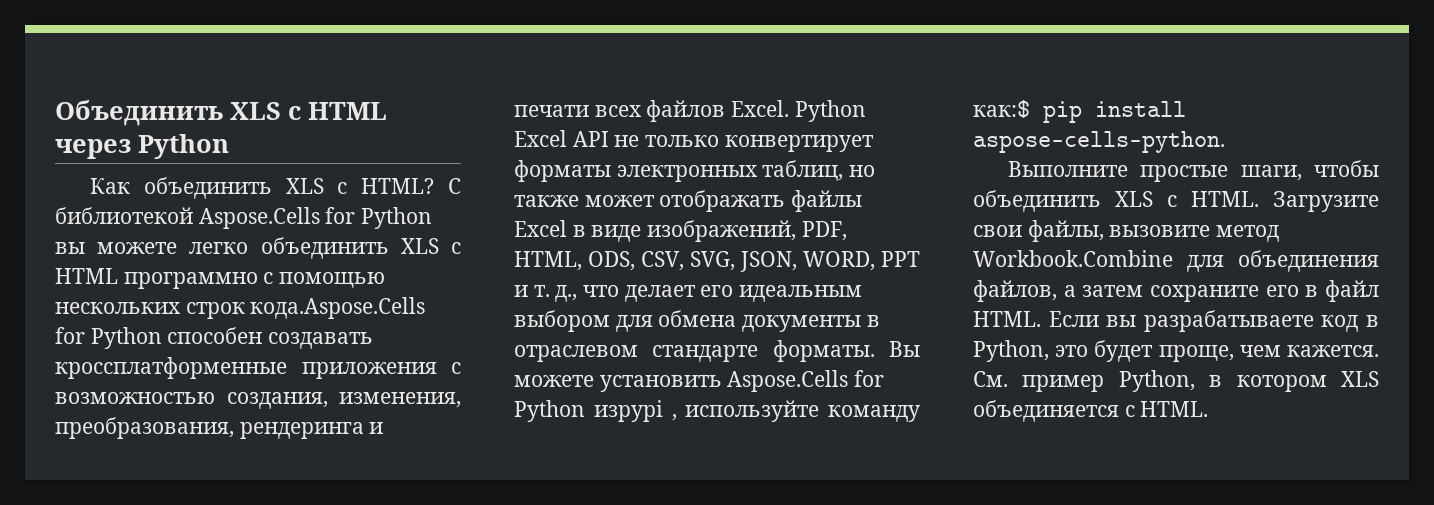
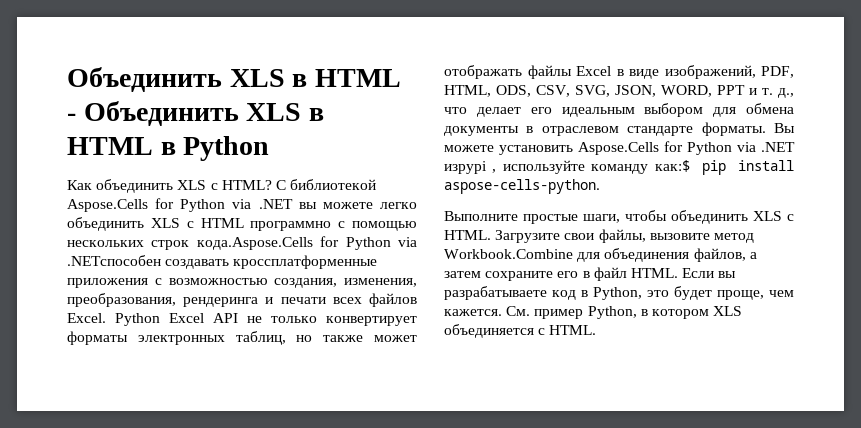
- Объединить XLS с HTML через Python
+ Объединить XLS в HTML - Объединить XLS в HTML в Python
- С библиотекой Aspose.Cells for Python вы можете легко объединить XLS с HTML программно с помощью нескольких строк кода.Aspose.Cells for Python способен создавать кроссплатформенные приложения с возможностью создания, изменения, преобразования, рендеринга и печати всех файлов Excel.
+ С библиотекой Aspose.Cells for Python via .NET вы можете легко объединить XLS с HTML программно с помощью нескольких строк кода.Aspose.Cells for Python via .NETспособен создавать кроссплатформенные приложения с возможностью создания, изменения, преобразования, рендеринга и печати всех файлов Excel.
- Вы можете установить Aspose.Cells for Python изpypi , используйте команду как:$ pip install aspose-cells-python.
+ Вы можете установить Aspose.Cells for Python via .NET изpypi , используйте команду как:$ pip install aspose-cells-python.

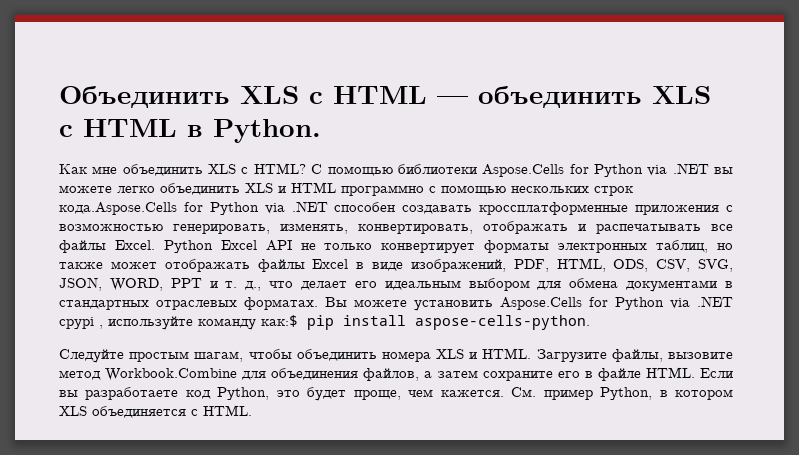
- Объединить XLS в HTML - Объединить XLS в HTML в Python
+ Объединить XLS с HTML — объединить XLS с HTML в Python.
- Как объединить XLS с HTML?
+ Как мне объединить XLS с HTML?
- С библиотекой Aspose.Cells for Python via .NET вы можете легко объединить XLS с HTML программно с помощью нескольких строк кода.Aspose.Cells for Python via .NETспособен создавать кроссплатформенные приложения с возможностью создания, изменения, преобразования, рендеринга и печати всех файлов Excel.
+ С помощью библиотеки Aspose.Cells for Python via .NET вы можете легко объединить XLS и HTML программно с помощью нескольких строк кода.Aspose.Cells for Python via .NET способен создавать кроссплатформенные приложения с возможностью генерировать, изменять, конвертировать, отображать и распечатывать все файлы Excel.
- Python Excel API не только конвертирует форматы электронных таблиц, но также может отображать файлы Excel в виде изображений, PDF, HTML, ODS, CSV, SVG, JSON, WORD, PPT и т. д., что делает его идеальным выбором для обмена документы в отраслевом стандарте форматы.
+ Python Excel API не только конвертирует форматы электронных таблиц, но также может отображать файлы Excel в виде изображений, PDF, HTML, ODS, CSV, SVG, JSON, WORD, PPT и т. д., что делает его идеальным выбором для обмена документами в стандартных отраслевых форматах.
- Вы можете установить Aspose.Cells for Python via .NET изpypi , используйте команду как:$ pip install aspose-cells-python.
+ Вы можете установить Aspose.Cells for Python via .NET сpypi , используйте команду как:$ pip install aspose-cells-python.
- Выполните простые шаги, чтобы объединить XLS с HTML.
+ Следуйте простым шагам, чтобы объединить номера XLS и HTML.
- Загрузите свои файлы, вызовите метод Workbook.Combine для объединения файлов, а затем сохраните его в файл HTML.
+ Загрузите файлы, вызовите метод Workbook.Combine для объединения файлов, а затем сохраните его в файле HTML.
- Если вы разрабатываете код в Python, это будет проще, чем кажется.
+ Если вы разработаете код Python, это будет проще, чем кажется.

